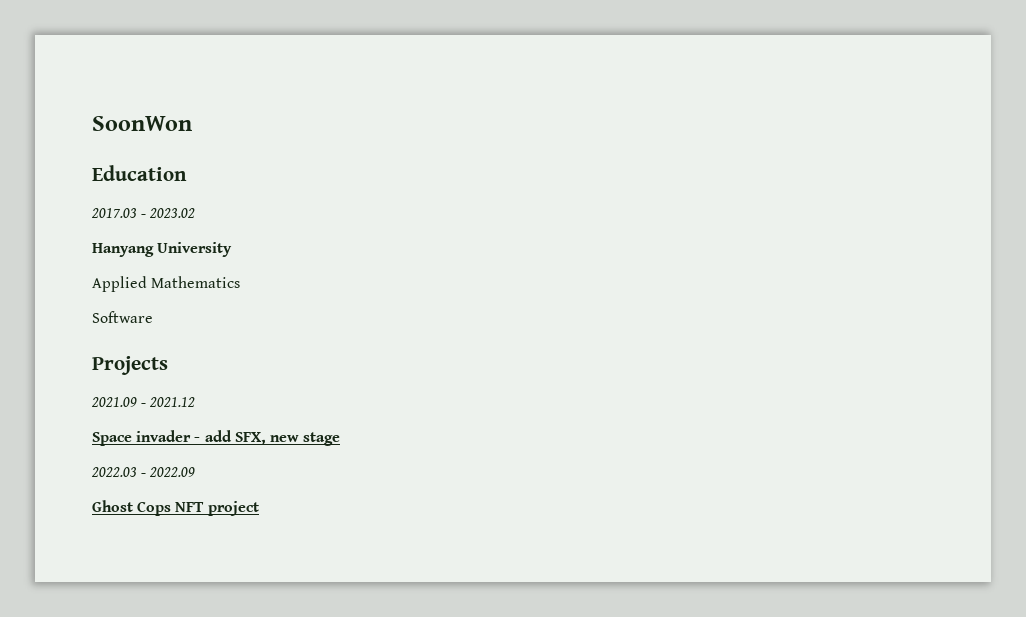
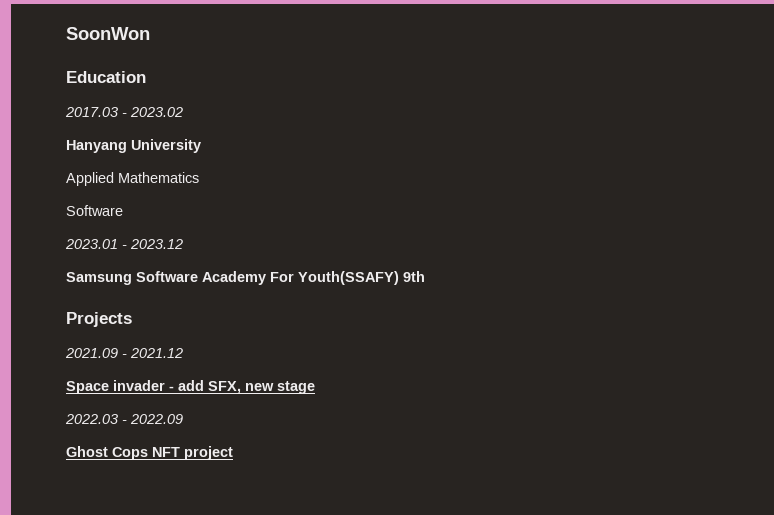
+ 2023.01 - 2023.12
+ Samsung Software Academy For Youth(SSAFY) 9th

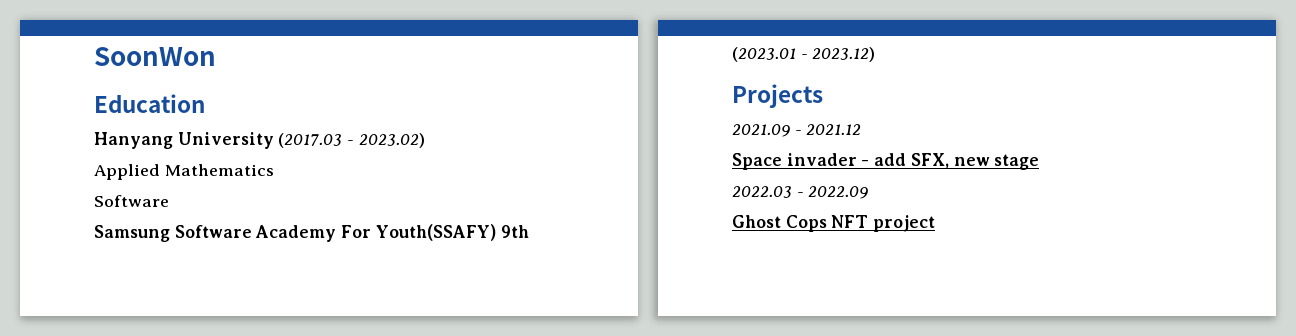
- 2017.03 - 2023.02
- Hanyang University
+ Hanyang University (2017.03 - 2023.02)
- 2023.01 - 2023.12
- Samsung Software Academy For Youth(SSAFY) 9th
+ Samsung Software Academy For Youth(SSAFY) 9th (2023.01 - 2023.12)

